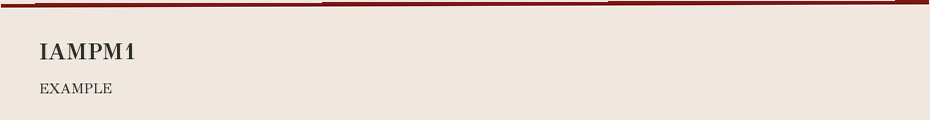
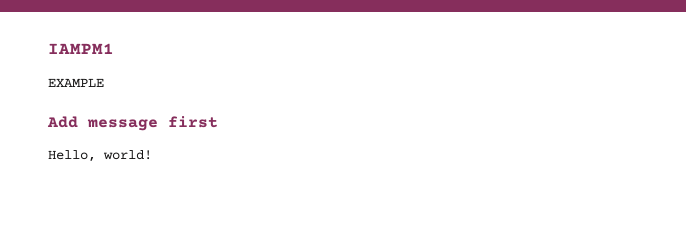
+ Add message first
+ Hello, world!

